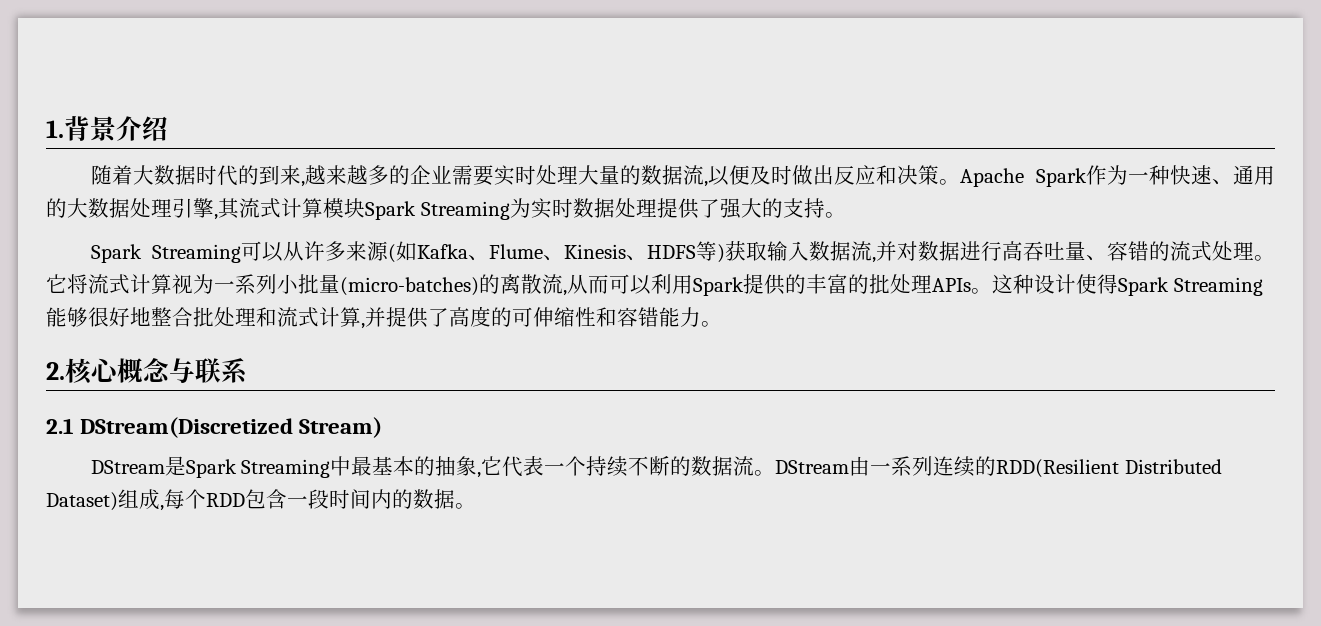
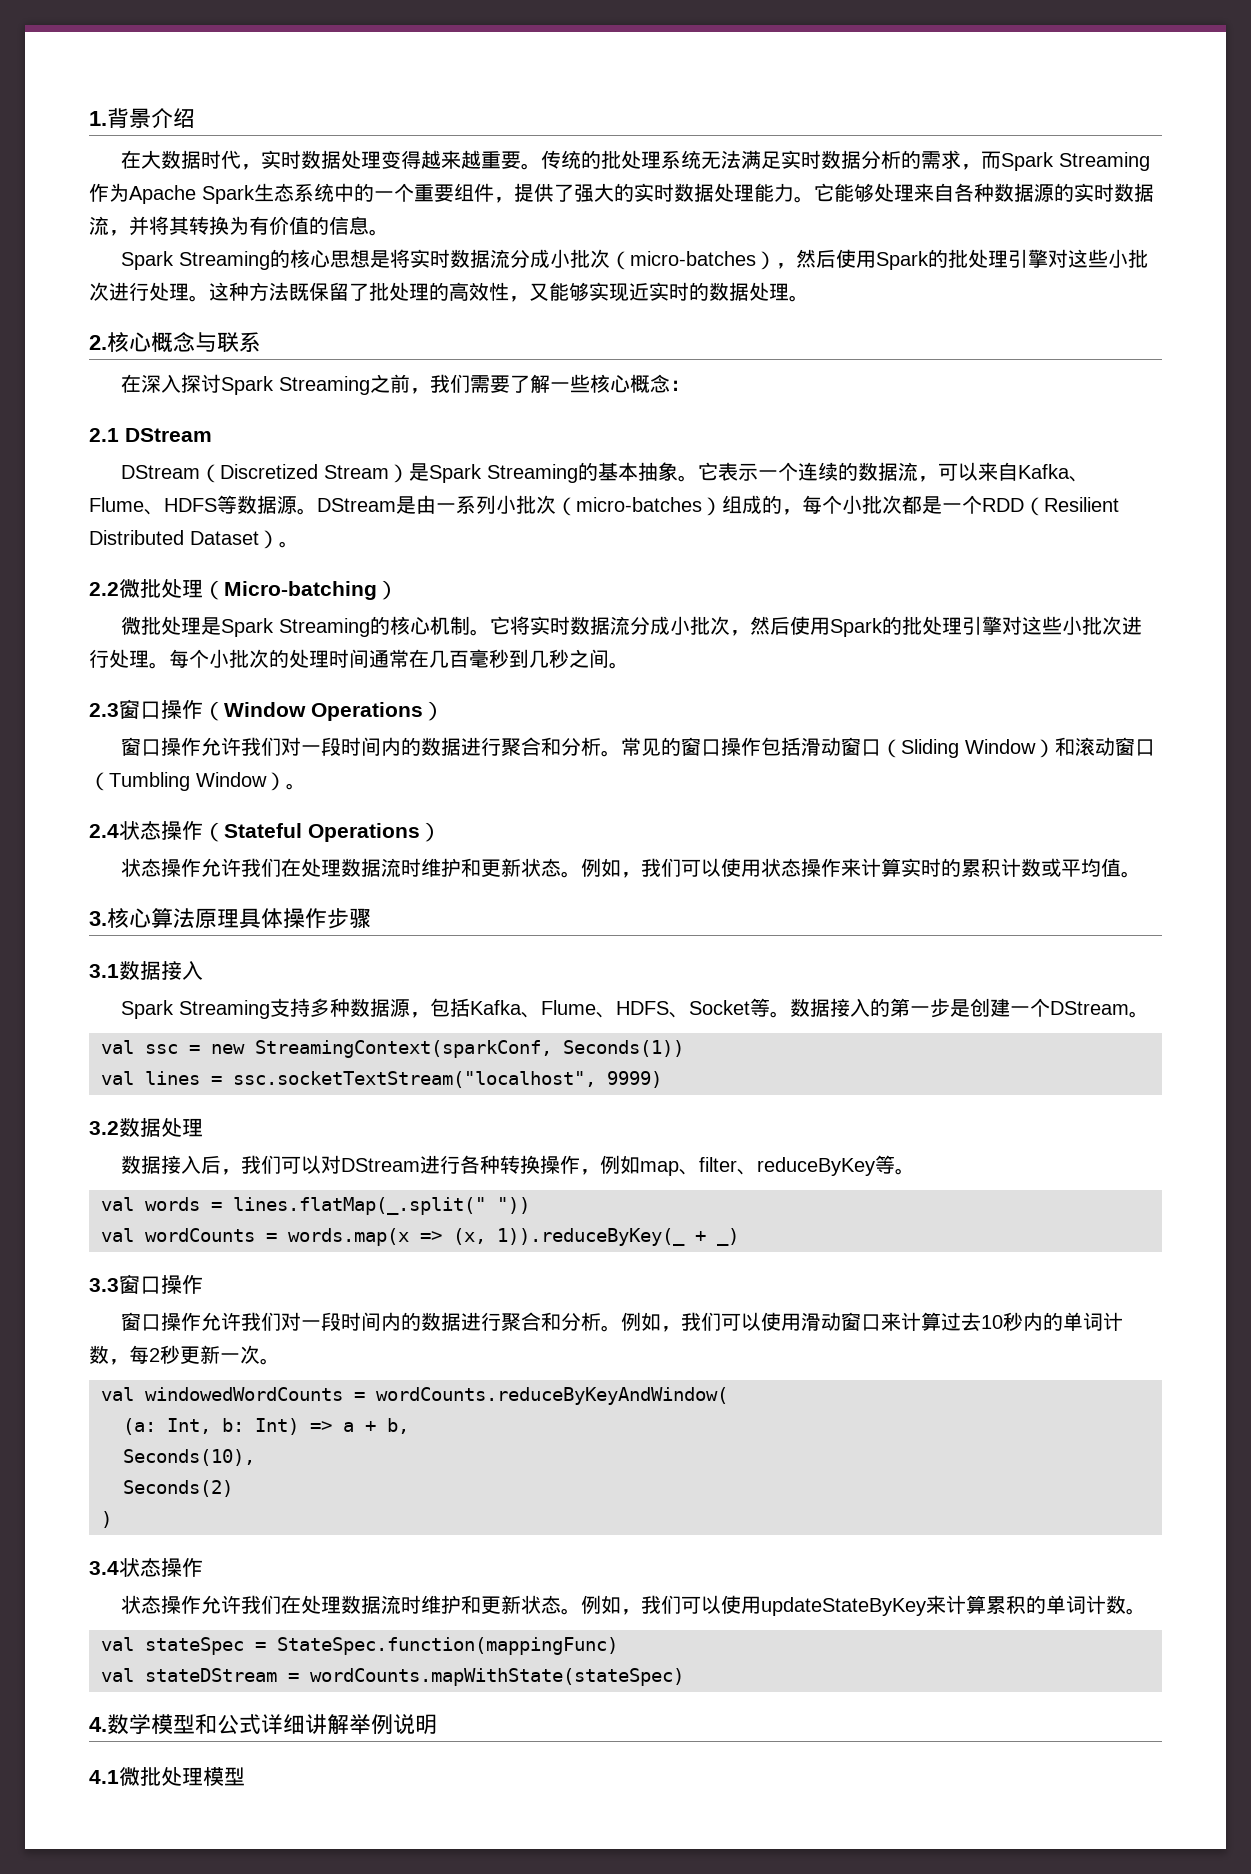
- 随着大数据时代的到来,越来越多的企业需要实时处理大量的数据流,以便及时做出反应和决策。Apache Spark作为一种快速、通用的大数据处理引擎,其流式计算模块Spark Streaming为实时数据处理提供了强大的支持。
- Spark Streaming可以从许多来源(如Kafka、Flume、Kinesis、HDFS等)获取输入数据流,并对数据进行高吞吐量、容错的流式处理。它将流式计算视为一系列小批量(micro-batches)的离散流,从而可以利用Spark提供的丰富的批处理APIs。这种设计使得Spark Streaming能够很好地整合批处理和流式计算,并提供了高度的可伸缩性和容错能力。
+ 在大数据时代，实时数据处理变得越来越重要。传统的批处理系统无法满足实时数据分析的需求，而Spark Streaming作为Apache Spark生态系统中的一个重要组件，提供了强大的实时数据处理能力。它能够处理来自各种数据源的实时数据流，并将其转换为有价值的信息。
+ Spark Streaming的核心思想是将实时数据流分成小批次（micro-batches），然后使用Spark的批处理引擎对这些小批次进行处理。这种方法既保留了批处理的高效性，又能够实现近实时的数据处理。
+ 在深入探讨Spark Streaming之前，我们需要了解一些核心概念：
- 2.1 DStream(Discretized Stream)
- DStream是Spark Streaming中最基本的抽象,它代表一个持续不断的数据流。DStream由一系列连续的RDD(Resilient Distributed Dataset)组成,每个RDD包含一段时间内的数据。
+ 2.1 DStream
+ DStream（Discretized Stream）是Spark Streaming的基本抽象。它表示一个连续的数据流，可以来自Kafka、Flume、HDFS等数据源。DStream是由一系列小批次（micro-batches）组成的，每个小批次都是一个RDD（Resilient Distributed Dataset）。
+ 2.2微批处理（Micro-batching）
+ 微批处理是Spark Streaming的核心机制。它将实时数据流分成小批次，然后使用Spark的批处理引擎对这些小批次进行处理。每个小批次的处理时间通常在几百毫秒到几秒之间。
+ 2.3窗口操作（Window Operations）
+ 窗口操作允许我们对一段时间内的数据进行聚合和分析。常见的窗口操作包括滑动窗口（Sliding Window）和滚动窗口（Tumbling Window）。
+ 2.4状态操作（Stateful Operations）
+ 状态操作允许我们在处理数据流时维护和更新状态。例如，我们可以使用状态操作来计算实时的累积计数或平均值。
+ 3.核心算法原理具体操作步骤
+ 3.1数据接入
+ Spark Streaming支持多种数据源，包括Kafka、Flume、HDFS、Socket等。数据接入的第一步是创建一个DStream。
+ val ssc = new StreamingContext(sparkConf, Seconds(1))
+ val lines = ssc.socketTextStream("localhost", 9999)
+ 3.2数据处理
+ 数据接入后，我们可以对DStream进行各种转换操作，例如map、filter、reduceByKey等。
+ val words = lines.flatMap(_.split(" "))
+ val wordCounts = words.map(x => (x, 1)).reduceByKey(_ + _)
+ 3.3窗口操作
+ 窗口操作允许我们对一段时间内的数据进行聚合和分析。例如，我们可以使用滑动窗口来计算过去10秒内的单词计数，每2秒更新一次。
+ val windowedWordCounts = wordCounts.reduceByKeyAndWindow(
+ (a: Int, b: Int) => a + b,
+ Seconds(10),
+ Seconds(2)
+ )
+ 3.4状态操作
+ 状态操作允许我们在处理数据流时维护和更新状态。例如，我们可以使用updateStateByKey来计算累积的单词计数。
+ val stateSpec = StateSpec.function(mappingFunc)
+ val stateDStream = wordCounts.mapWithState(stateSpec)
+ 4.数学模型和公式详细讲解举例说明
+ 4.1微批处理模型

